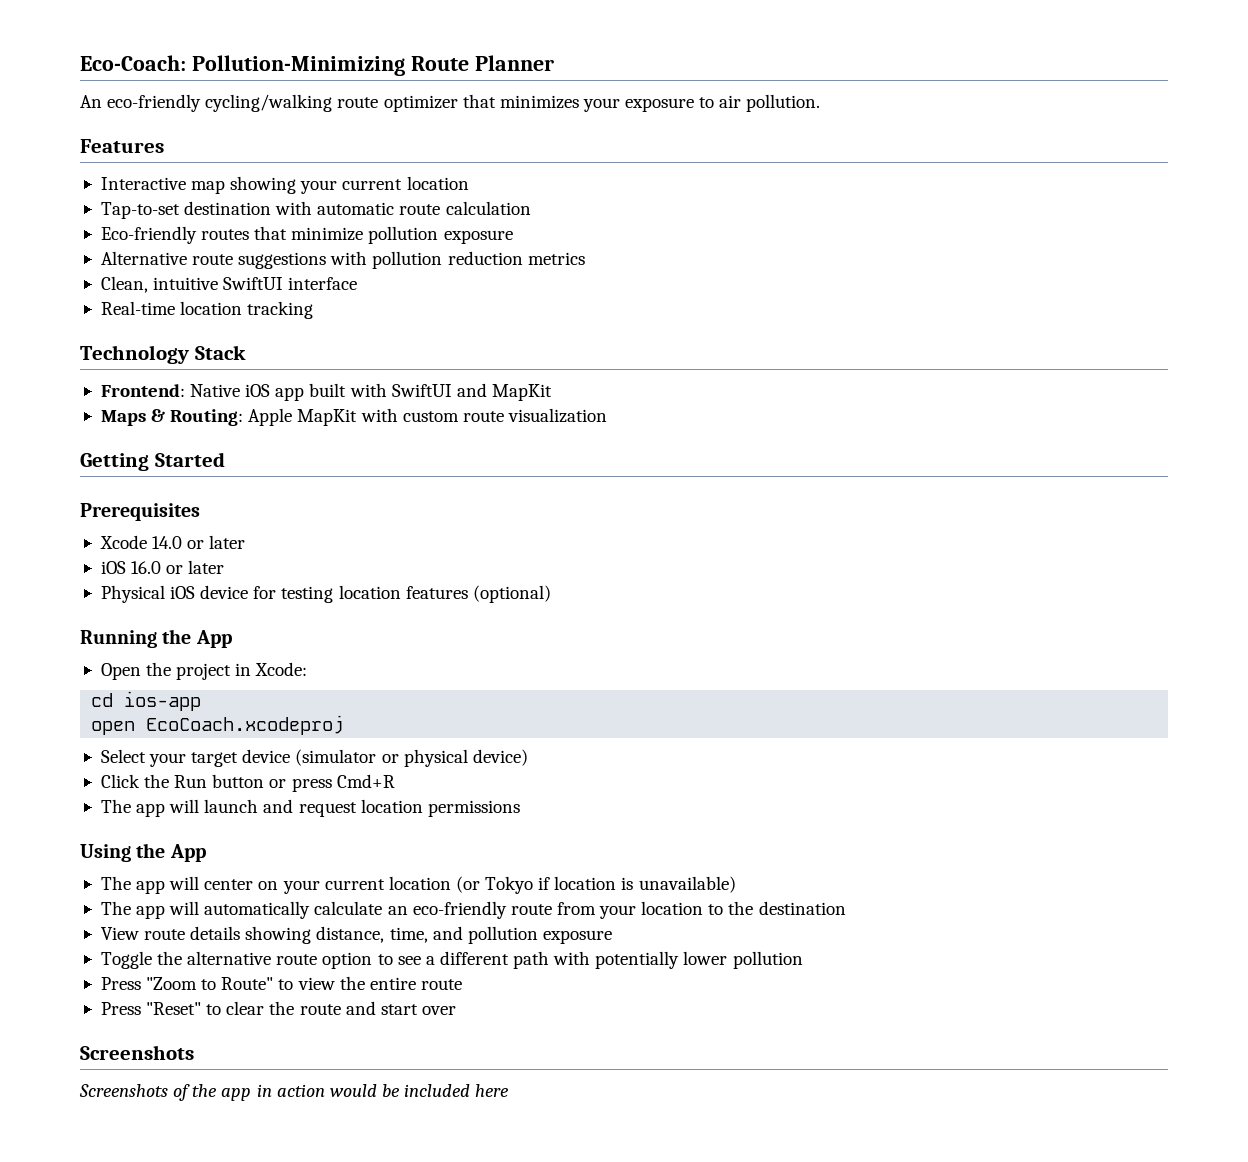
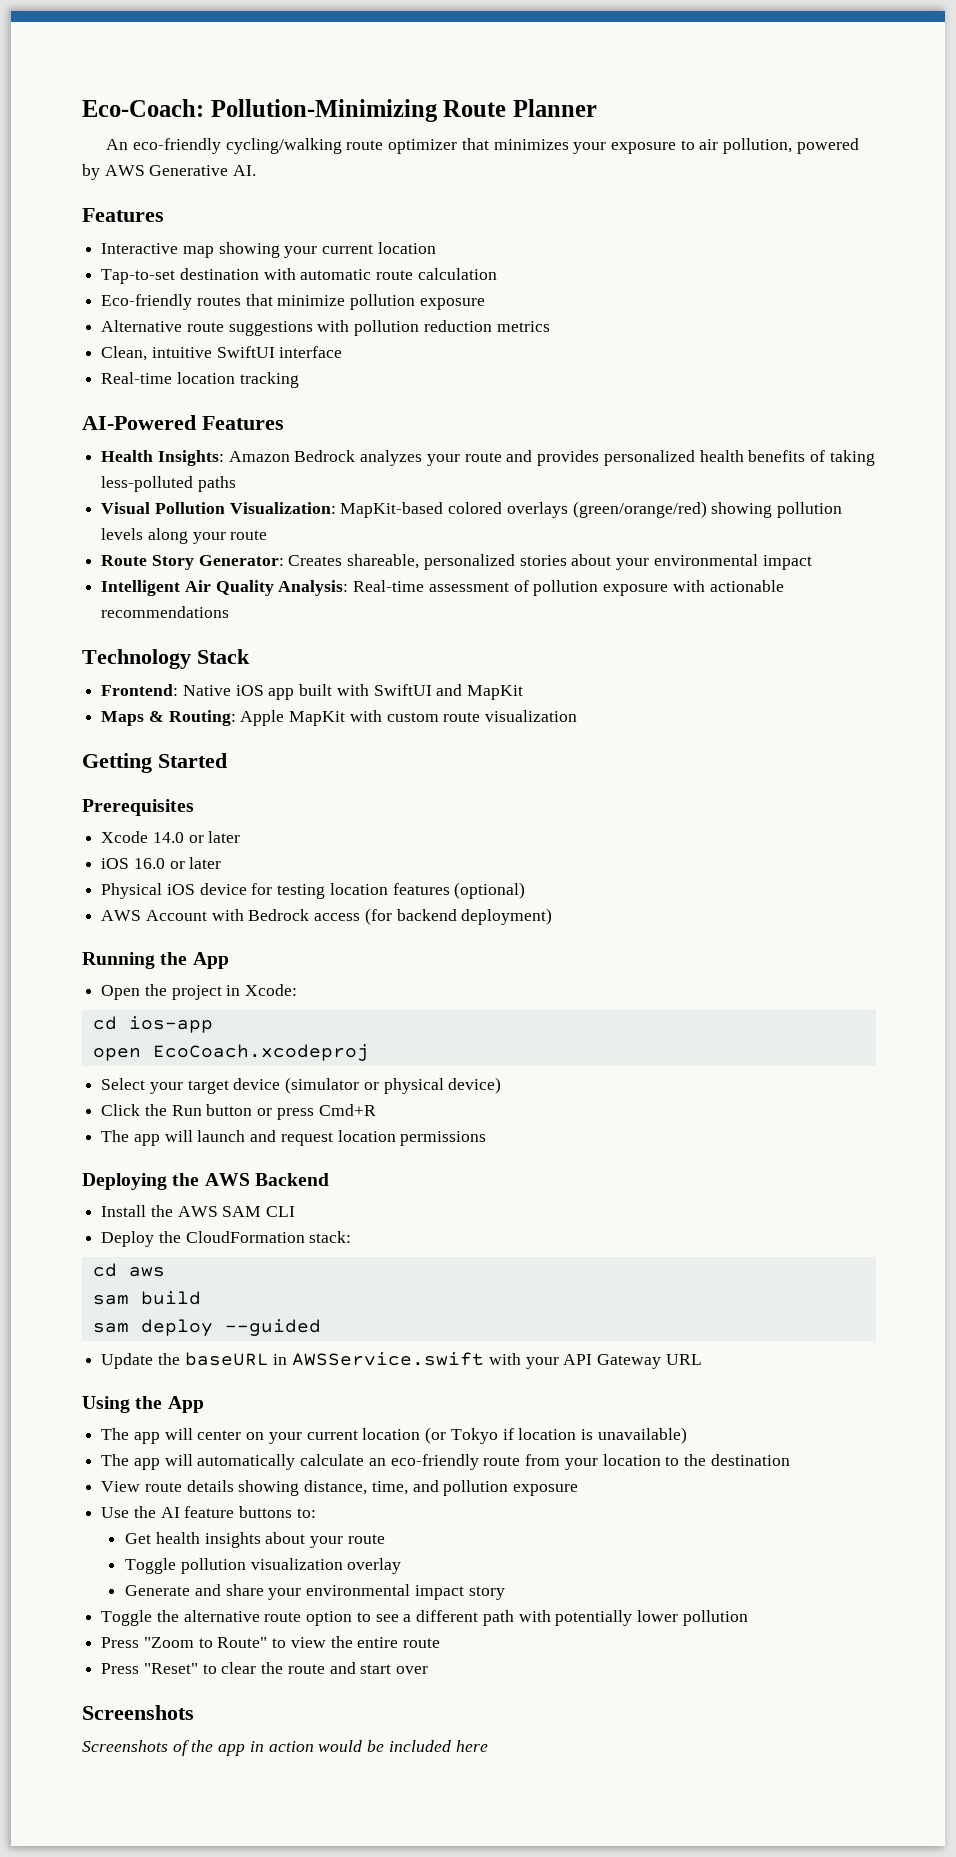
- An eco-friendly cycling/walking route optimizer that minimizes your exposure to air pollution.
+ An eco-friendly cycling/walking route optimizer that minimizes your exposure to air pollution, powered by AWS Generative AI.
+ AI-Powered Features
+ Health Insights: Amazon Bedrock analyzes your route and provides personalized health benefits of taking less-polluted paths
+ Visual Pollution Visualization: MapKit-based colored overlays (green/orange/red) showing pollution levels along your route
+ Route Story Generator: Creates shareable, personalized stories about your environmental impact
+ Intelligent Air Quality Analysis: Real-time assessment of pollution exposure with actionable recommendations
+ AWS Account with Bedrock access (for backend deployment)
+ Deploying the AWS Backend
+ Install the AWS SAM CLI
+ Deploy the CloudFormation stack:
+ cd aws
+ sam build
+ sam deploy --guided
+ Update the baseURL in AWSService.swift with your API Gateway URL
+ Use the AI feature buttons to:
+ Get health insights about your route
+ Toggle pollution visualization overlay
+ Generate and share your environmental impact story

